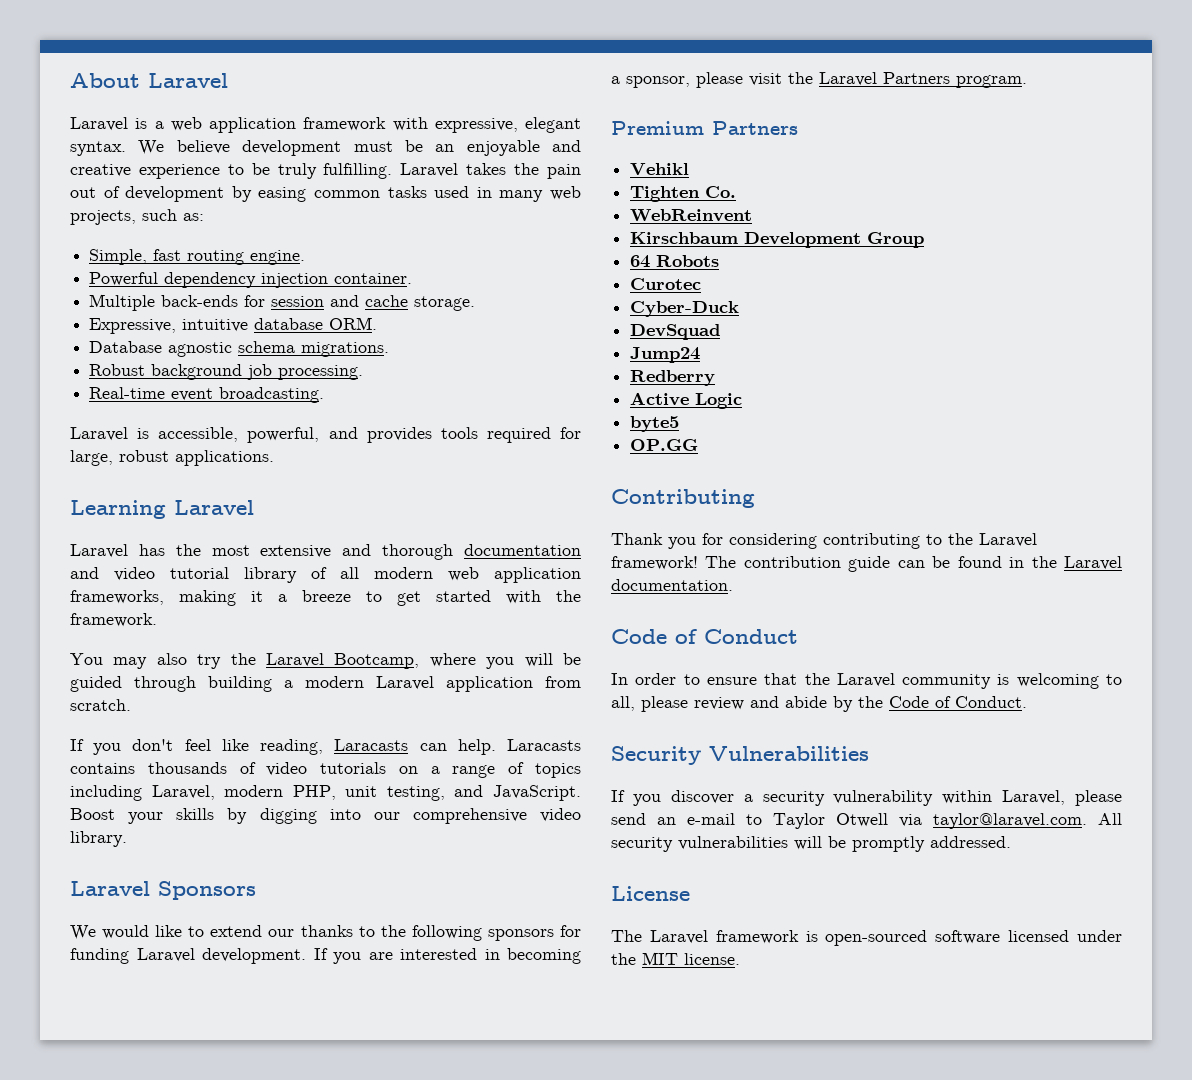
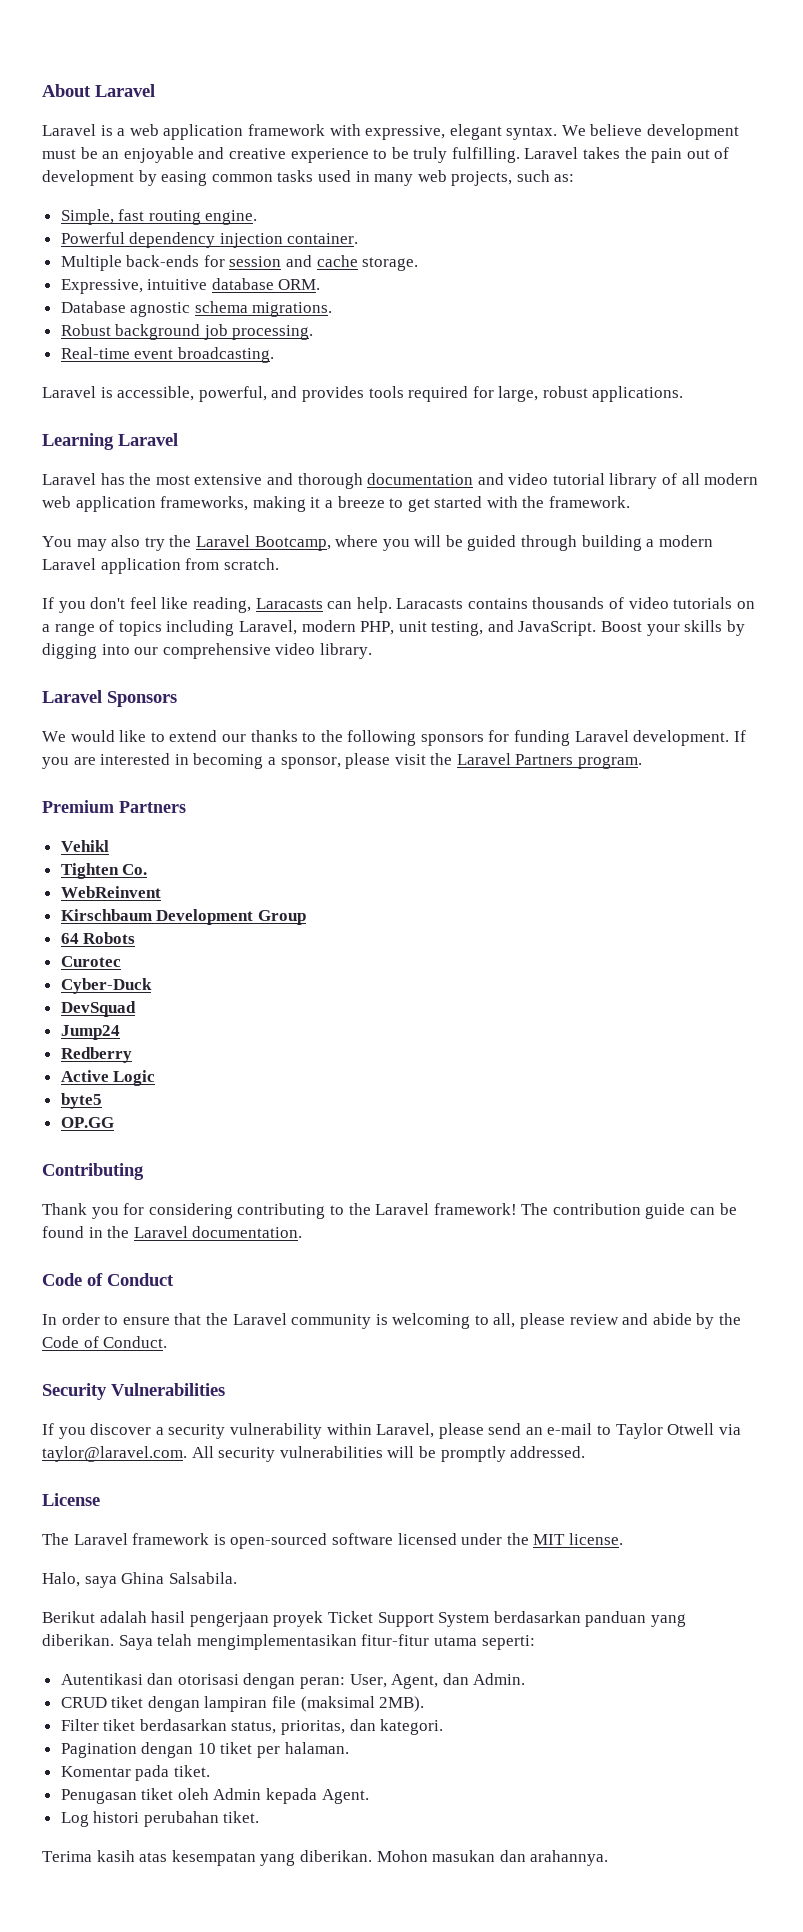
+ Halo, saya Ghina Salsabila.
+ Berikut adalah hasil pengerjaan proyek Ticket Support System berdasarkan panduan yang diberikan. Saya telah mengimplementasikan fitur-fitur utama seperti:
+ Autentikasi dan otorisasi dengan peran: User, Agent, dan Admin.
+ CRUD tiket dengan lampiran file (maksimal 2MB).
+ Filter tiket berdasarkan status, prioritas, dan kategori.
+ Pagination dengan 10 tiket per halaman.
+ Komentar pada tiket.
+ Penugasan tiket oleh Admin kepada Agent.
+ Log histori perubahan tiket.
+ Terima kasih atas kesempatan yang diberikan. Mohon masukan dan arahannya.

